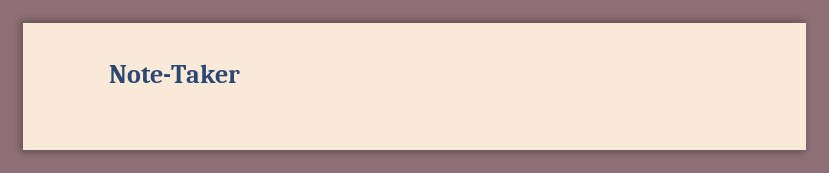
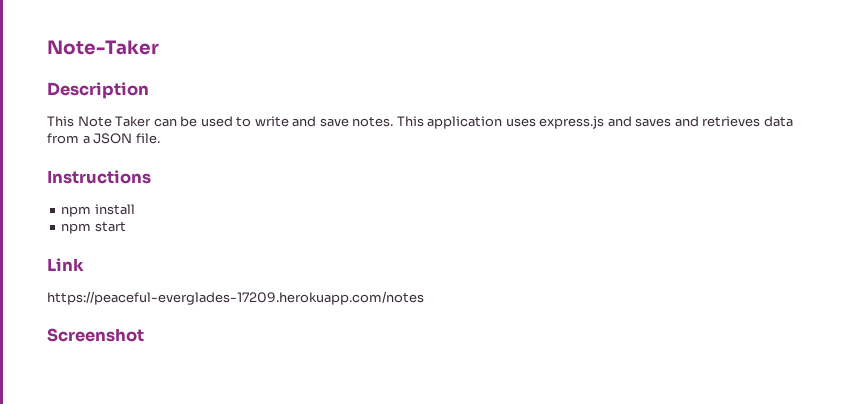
+ Description
+ This Note Taker can be used to write and save notes. This application uses express.js and saves and retrieves data from a JSON file.
+ Instructions
+ npm install
+ npm start
+ Link
+ https://peaceful-everglades-17209.herokuapp.com/notes
+ Screenshot

